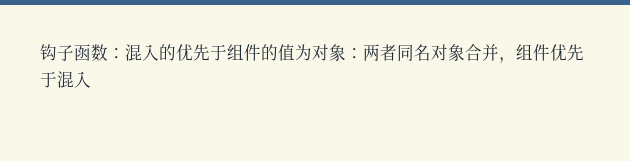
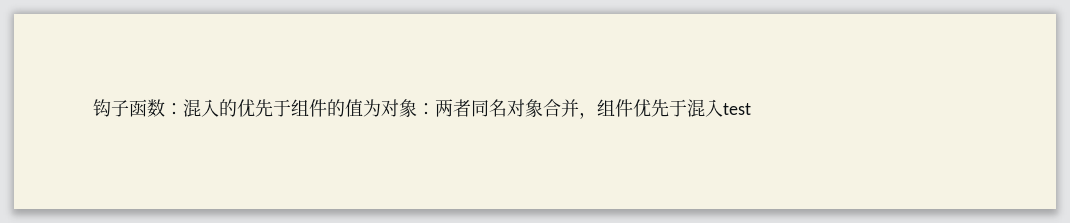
- 钩子函数：混入的优先于组件的值为对象：两者同名对象合并，组件优先于混入
+ 钩子函数：混入的优先于组件的值为对象：两者同名对象合并，组件优先于混入test

